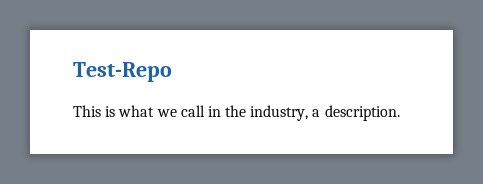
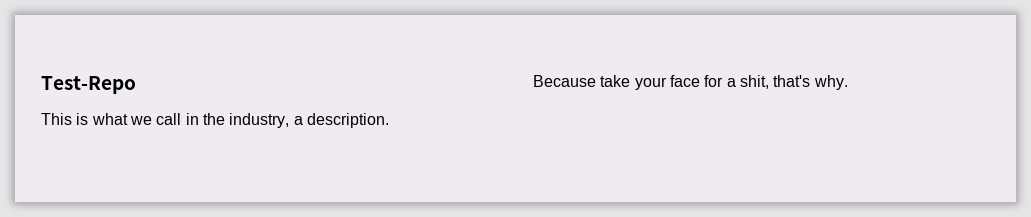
+ Because take your face for a shit, that's why.

